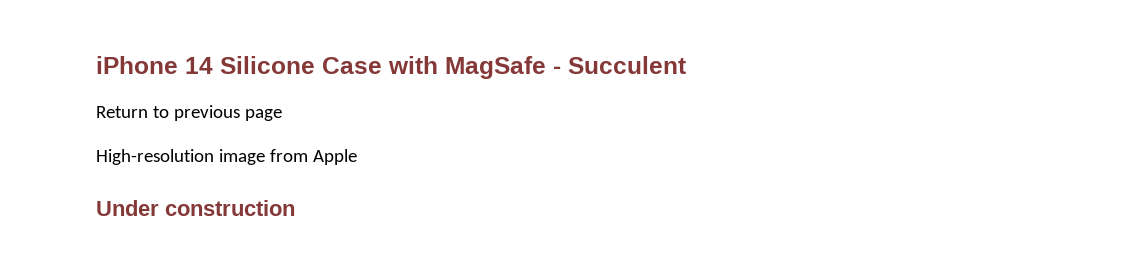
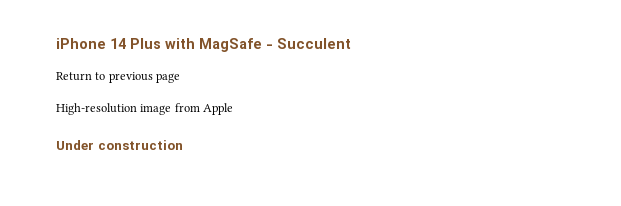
- iPhone 14 Silicone Case with MagSafe - Succulent
+ iPhone 14 Plus with MagSafe - Succulent

